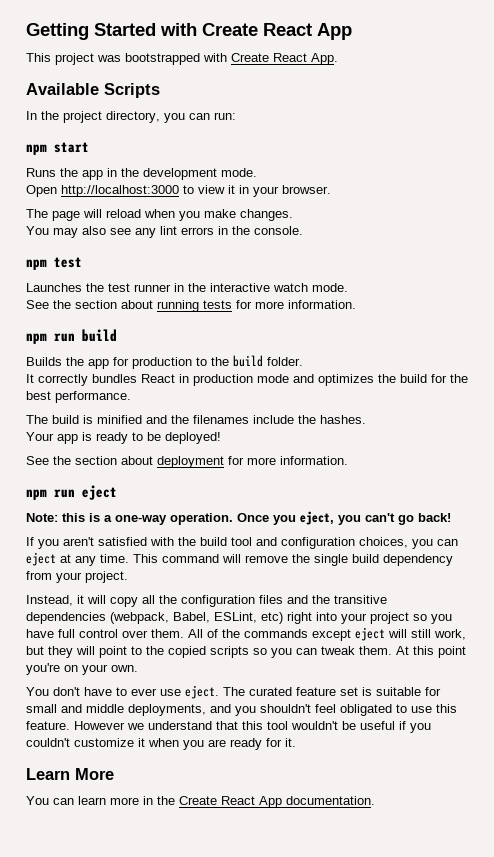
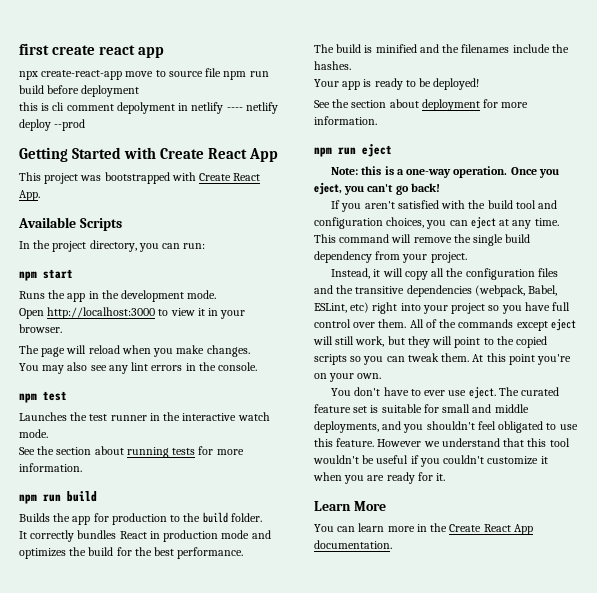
+ first create react app
+ npx create-react-app move to source file npm run build before deployment
+ this is cli comment depolyment in netlify ---- netlify deploy --prod

